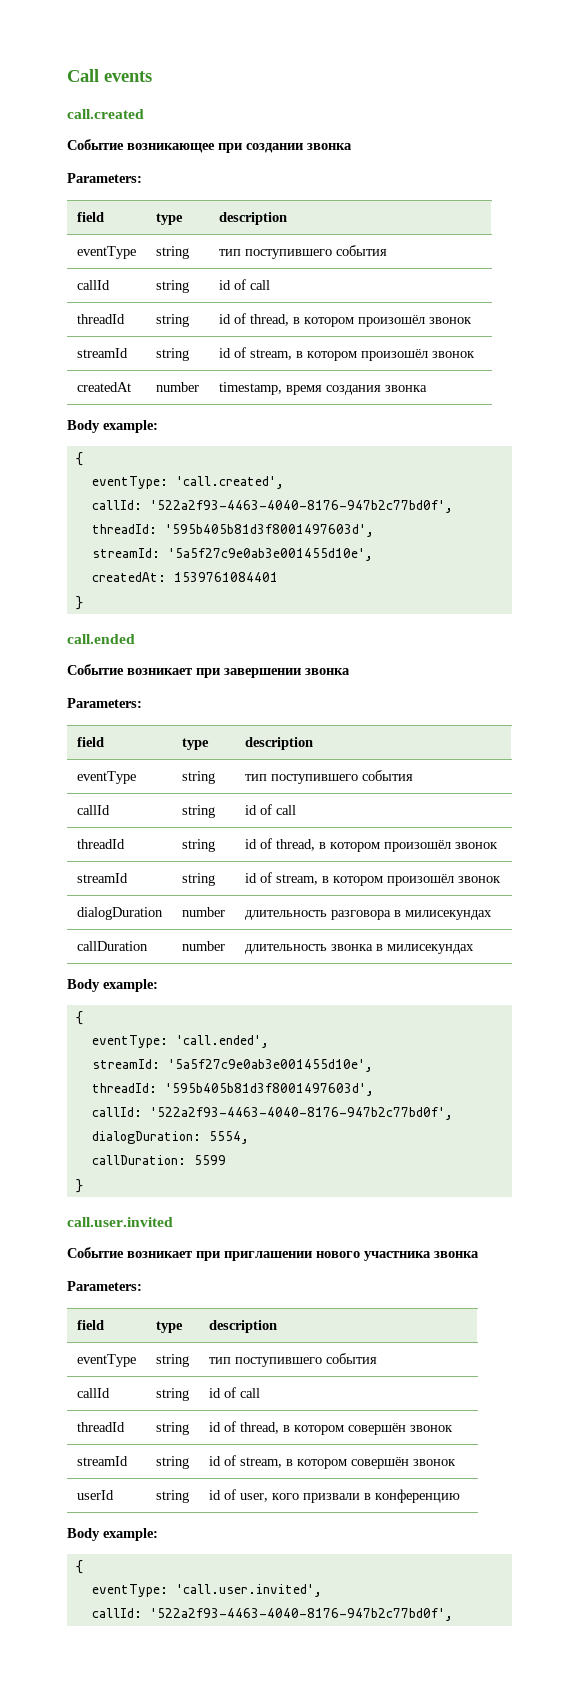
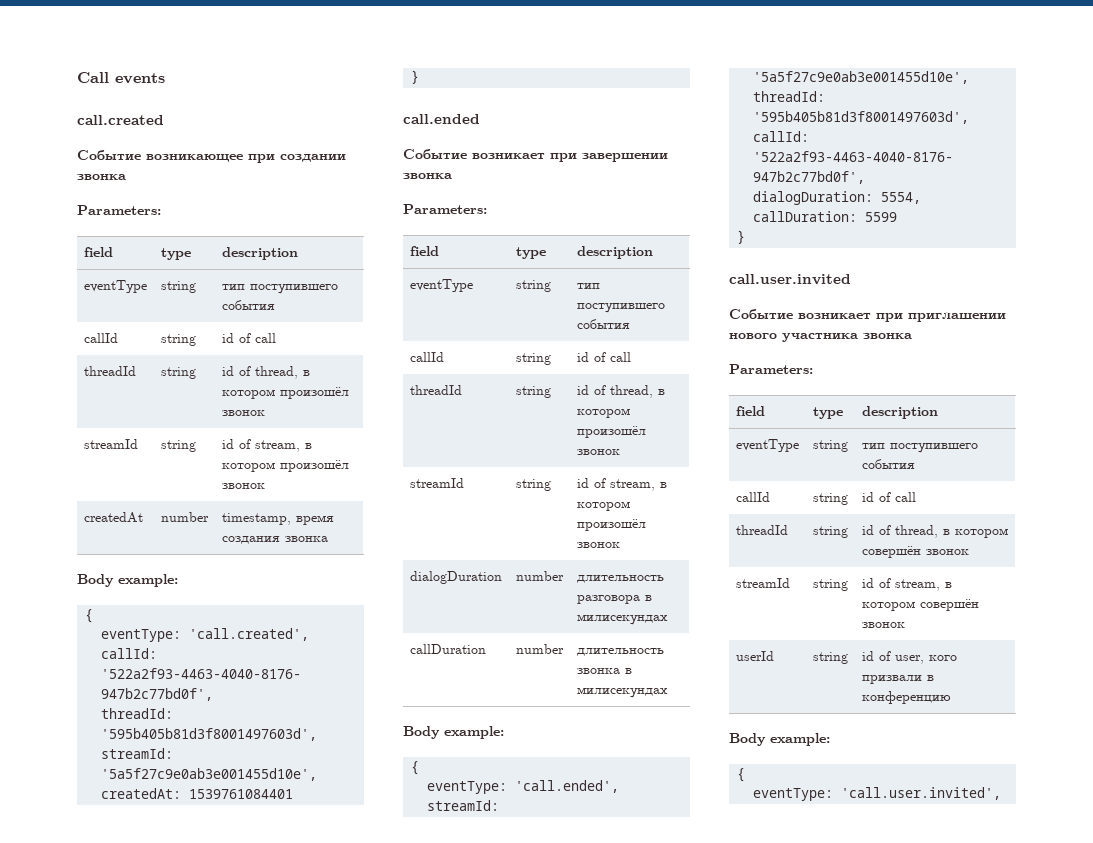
  eventType: 'call.user.invited',
- callId: '522a2f93-4463-4040-8176-947b2c77bd0f',

